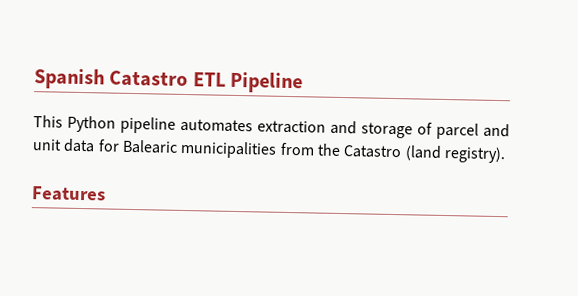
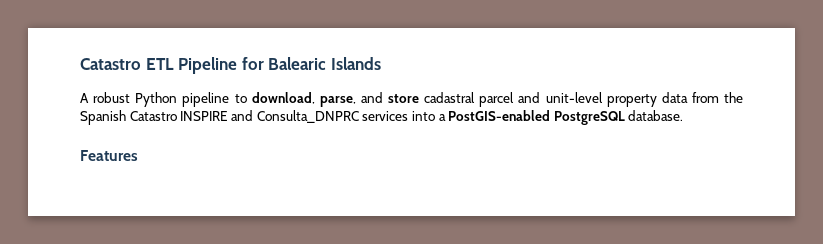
- Spanish Catastro ETL Pipeline
- This Python pipeline automates extraction and storage of parcel and unit data for Balearic municipalities from the Catastro (land registry).
+ Catastro ETL Pipeline for Balearic Islands
+ A robust Python pipeline to download, parse, and store cadastral parcel and unit-level property data from the Spanish Catastro INSPIRE and Consulta_DNPRC services into a PostGIS-enabled PostgreSQL database.

